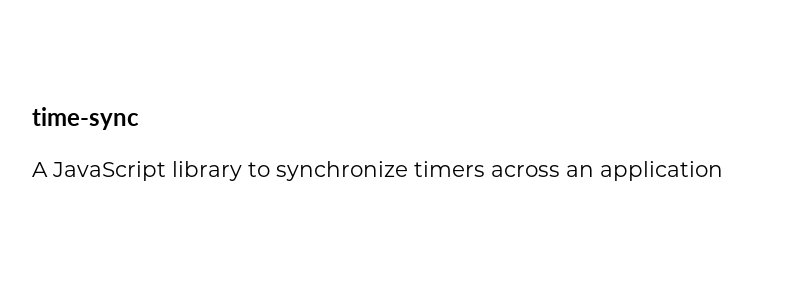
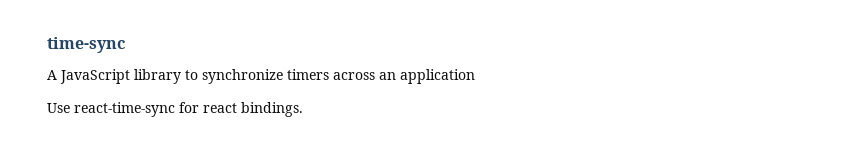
+ Use react-time-sync for react bindings.

